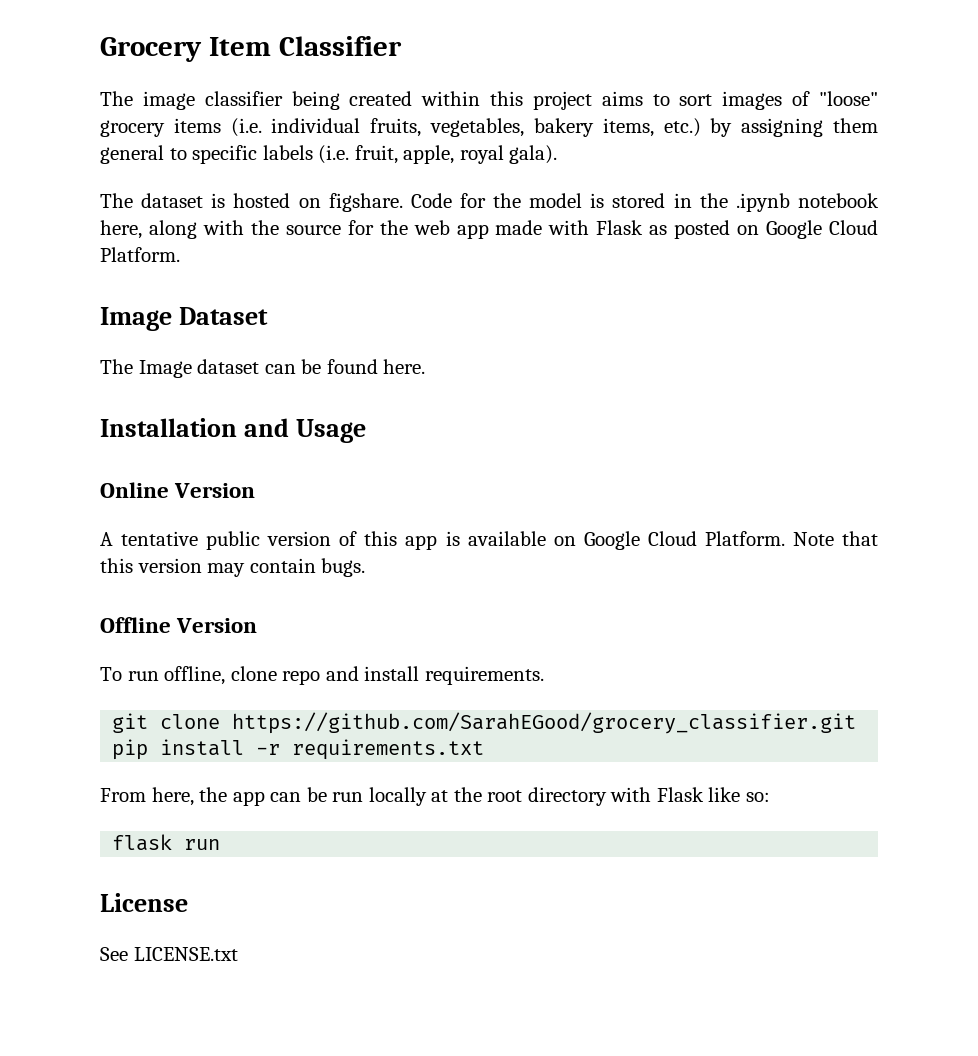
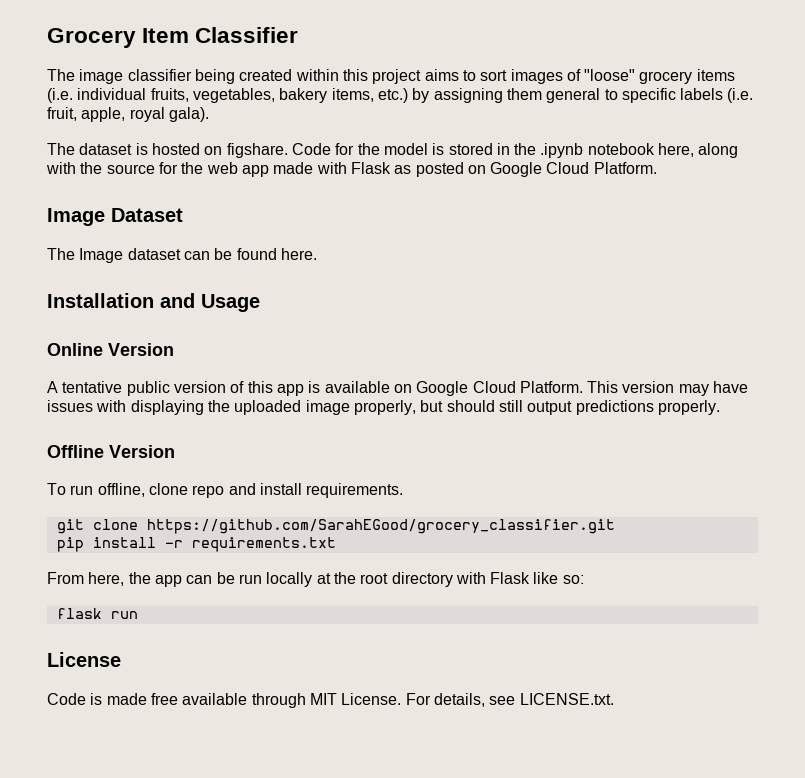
- Note that this version may contain bugs.
+ This version may have issues with displaying the uploaded image properly, but should still output predictions properly.
- See LICENSE.txt
+ Code is made free available through MIT License. For details, see LICENSE.txt.

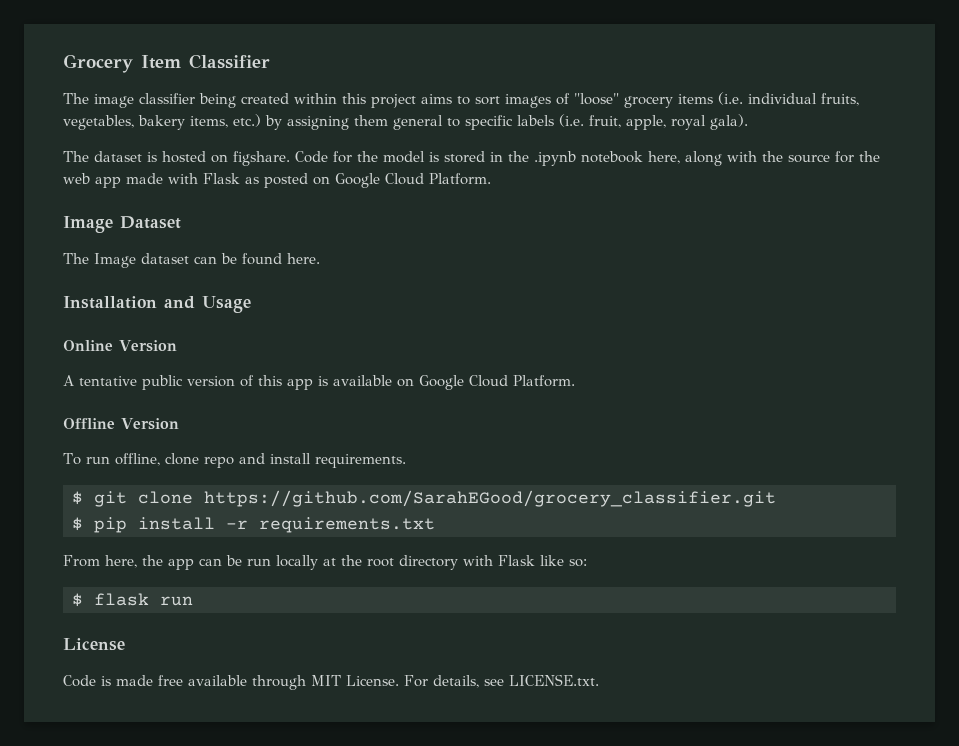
- This version may have issues with displaying the uploaded image properly, but should still output predictions properly.
- git clone https://github.com/SarahEGood/grocery_classifier.git
+ $ git clone https://github.com/SarahEGood/grocery_classifier.git
- pip install -r requirements.txt
+ $ pip install -r requirements.txt
- flask run
+ $ flask run

